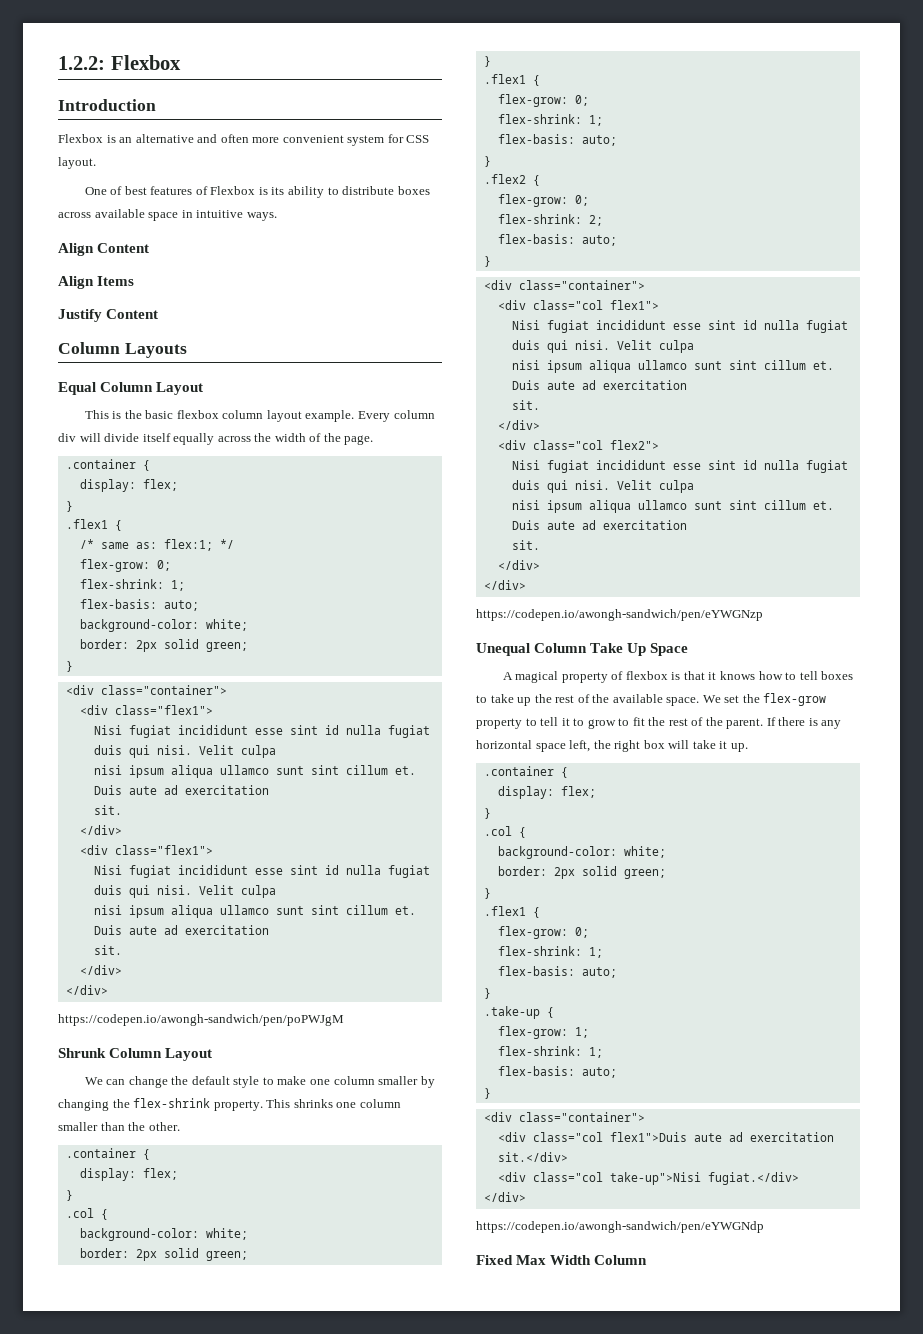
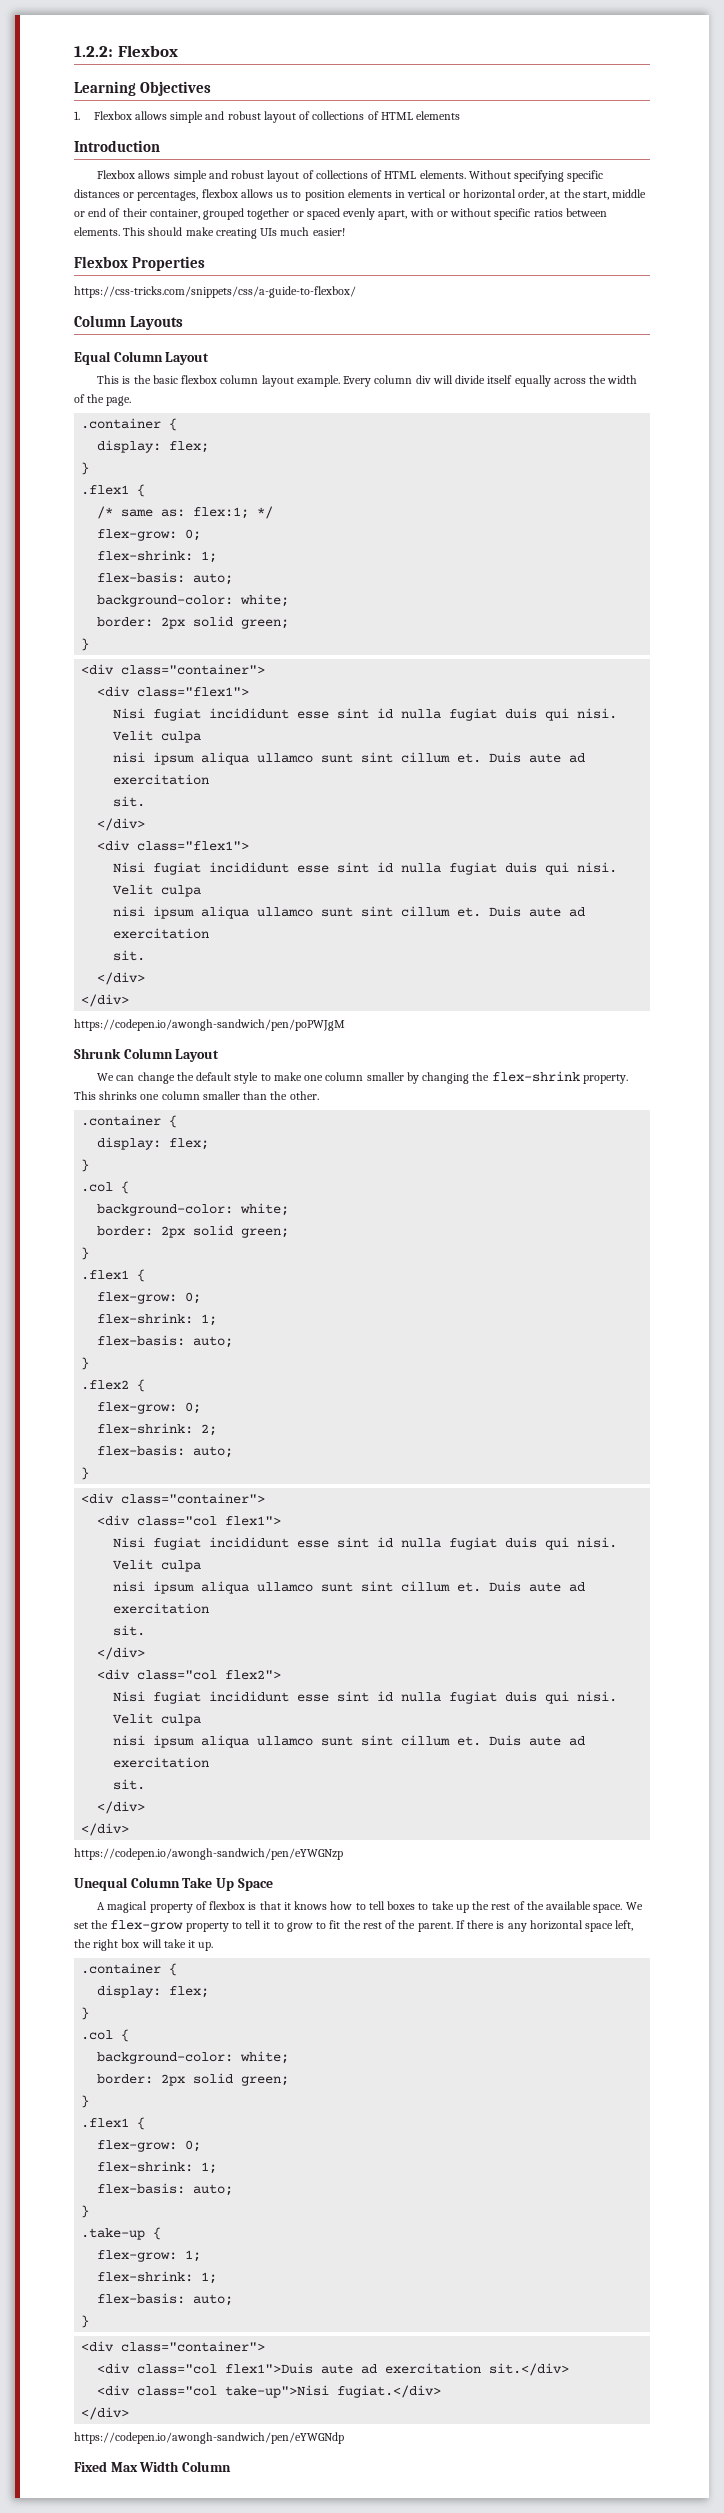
+ Learning Objectives
+ 1. Flexbox allows simple and robust layout of collections of HTML elements
  Introduction
- Flexbox is an alternative and often more convenient system for CSS layout.
- One of best features of Flexbox is its ability to distribute boxes across available space in intuitive ways.
- Align Content
- Align Items
- Justify Content
+ Flexbox allows simple and robust layout of collections of HTML elements. Without specifying specific distances or percentages, flexbox allows us to position elements in vertical or horizontal order, at the start, middle or end of their container, grouped together or spaced evenly apart, with or without specific ratios between elements. This should make creating UIs much easier!
+ Flexbox Properties
+ https://css-tricks.com/snippets/css/a-guide-to-flexbox/

